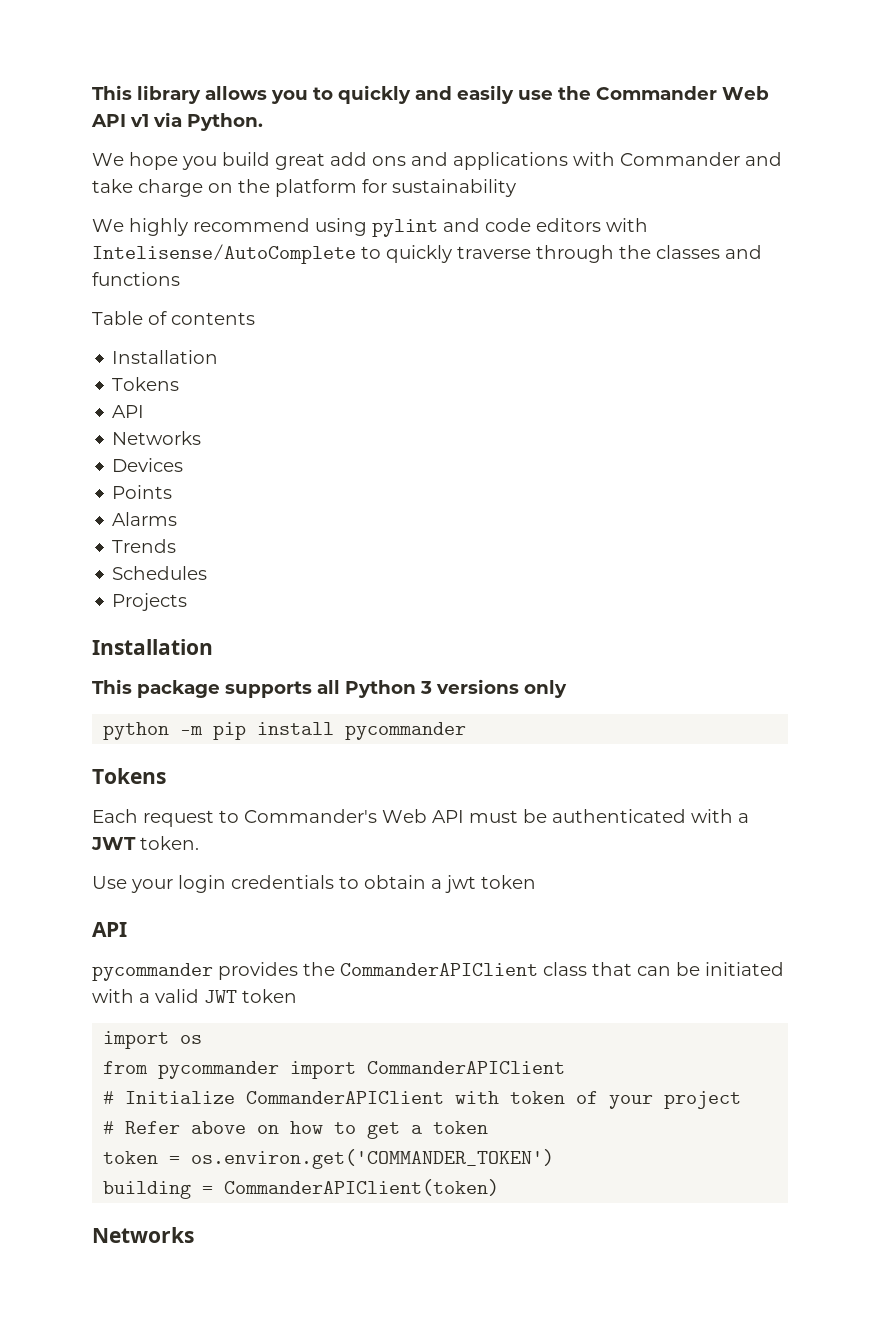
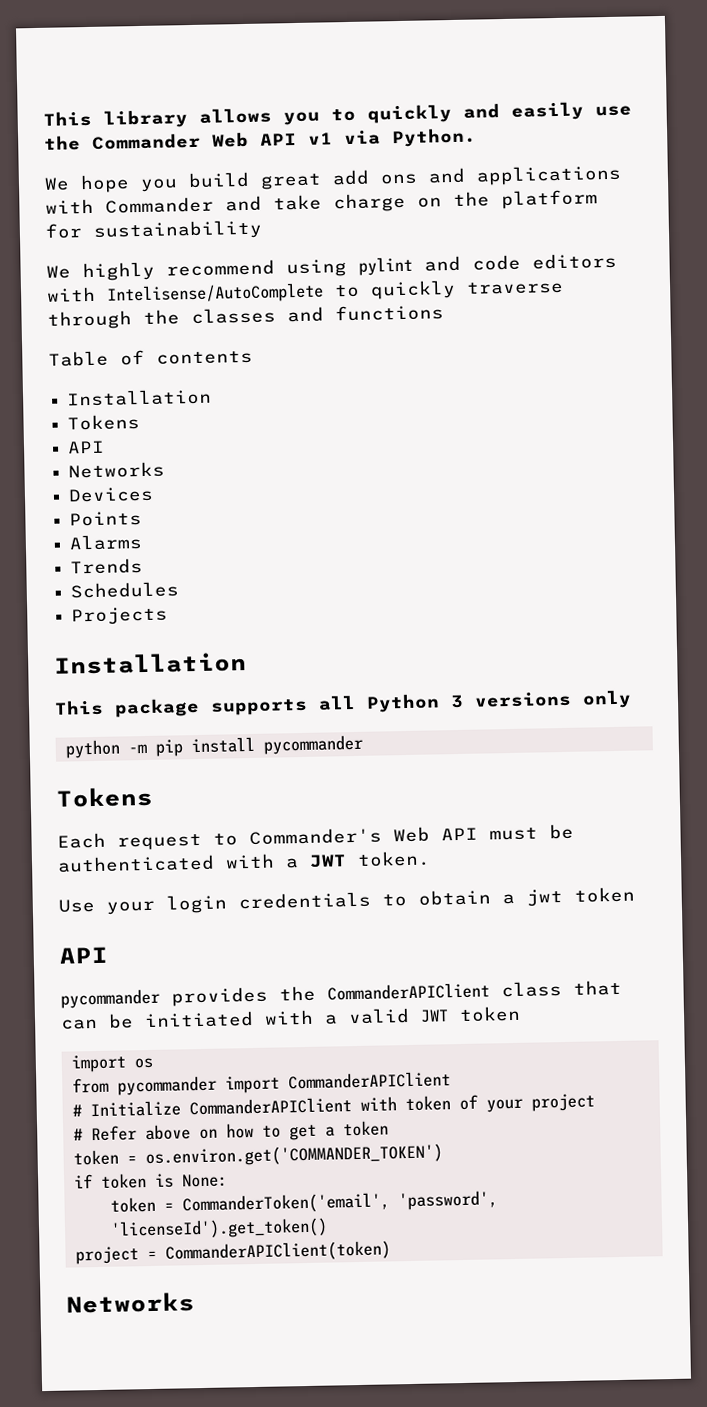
- building = CommanderAPIClient(token)
+ if token is None:
+ token = CommanderToken('email', 'password', 'licenseId').get_token()
+ project = CommanderAPIClient(token)

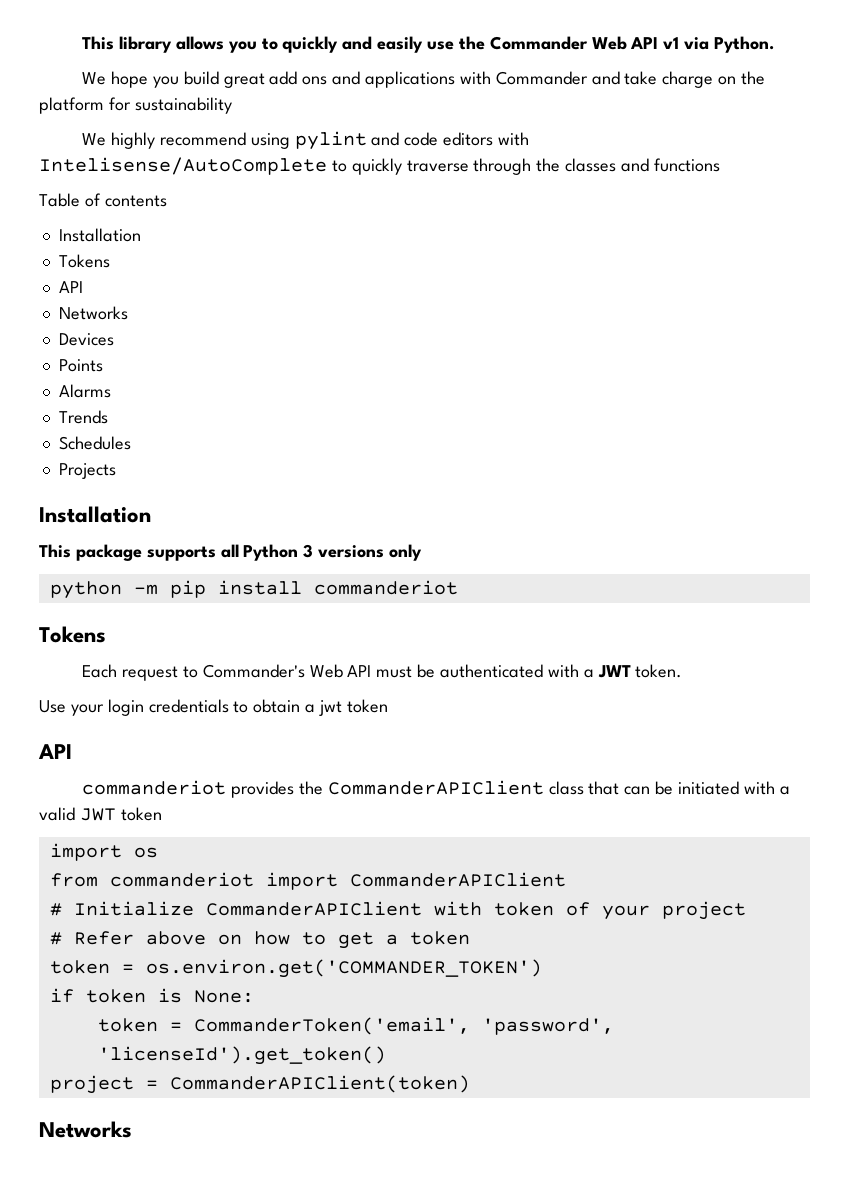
- python -m pip install pycommander
+ python -m pip install commanderiot
- pycommander provides the CommanderAPIClient class that can be initiated with a valid JWT token
+ commanderiot provides the CommanderAPIClient class that can be initiated with a valid JWT token
- from pycommander import CommanderAPIClient
+ from commanderiot import CommanderAPIClient

